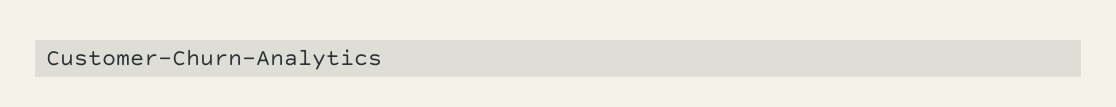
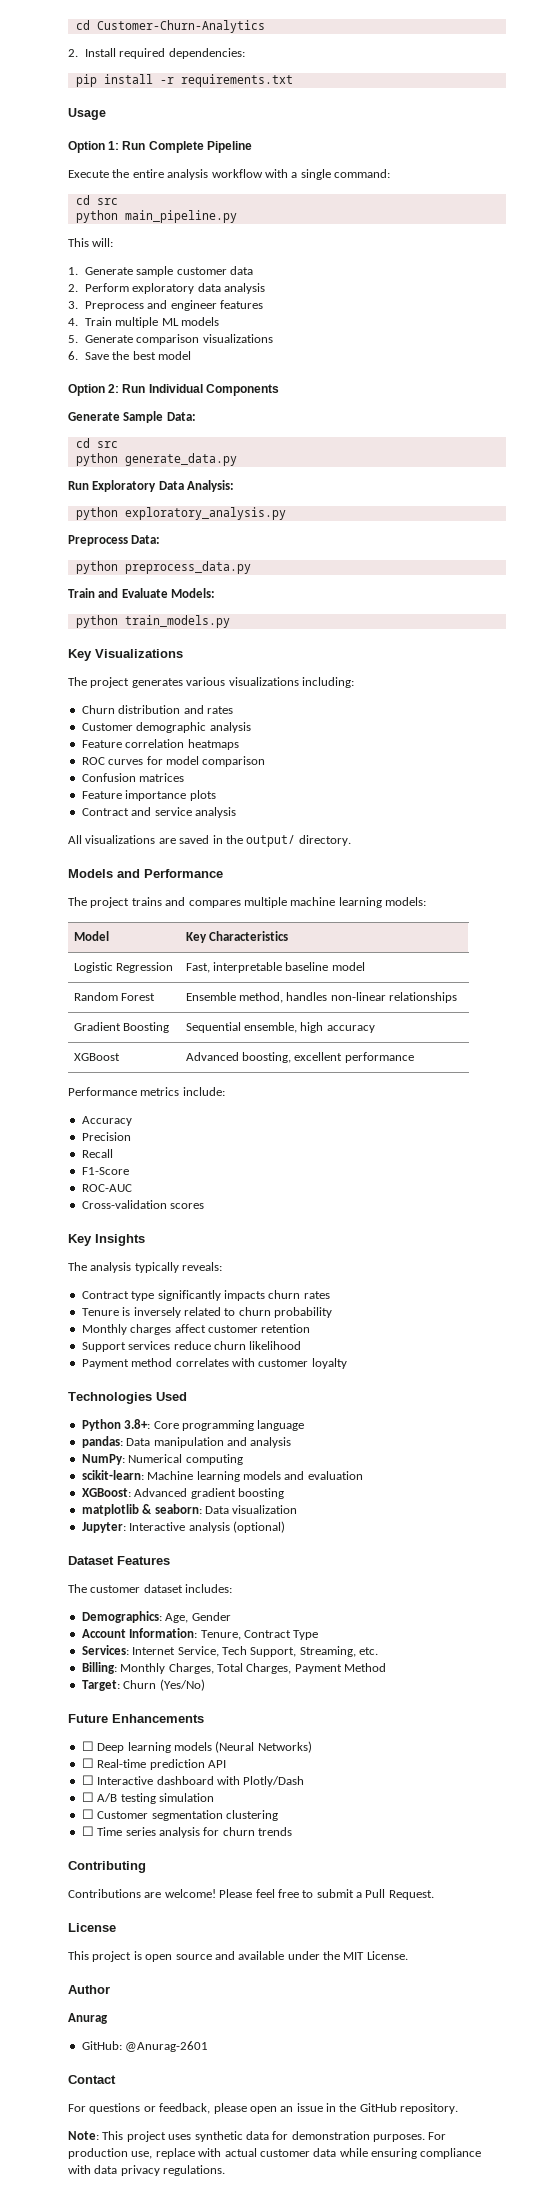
- Customer-Churn-Analytics
+ cd Customer-Churn-Analytics
+ 2. Install required dependencies:
+ pip install -r requirements.txt
+ Usage
+ Option 1: Run Complete Pipeline
+ Execute the entire analysis workflow with a single command:
+ cd src
+ python main_pipeline.py
+ This will:
+ 1. Generate sample customer data
+ 2. Perform exploratory data analysis
+ 3. Preprocess and engineer features
+ 4. Train multiple ML models
+ 5. Generate comparison visualizations
+ 6. Save the best model
+ Option 2: Run Individual Components
+ Generate Sample Data:
+ cd src
+ python generate_data.py
+ Run Exploratory Data Analysis:
+ python exploratory_analysis.py
+ Preprocess Data:
+ python preprocess_data.py
+ Train and Evaluate Models:
+ python train_models.py
+ Key Visualizations
+ The project generates various visualizations including:
+ Churn distribution and rates
+ Customer demographic analysis
+ Feature correlation heatmaps
+ ROC curves for model comparison
+ Confusion matrices
+ Feature importance plots
+ Contract and service analysis
+ All visualizations are saved in the output/ directory.
+ Models and Performance
+ The project trains and compares multiple machine learning models:
+ Model | Key Characteristics
+ Logistic Regression | Fast, interpretable baseline model
+ Random Forest | Ensemble method, handles non-linear relationships
+ Gradient Boosting | Sequential ensemble, high accuracy
+ XGBoost | Advanced boosting, excellent performance
+ Performance metrics include:
+ Accuracy
+ Precision
+ Recall
+ F1-Score
+ ROC-AUC
+ Cross-validation scores
+ Key Insights
+ The analysis typically reveals:
+ Contract type significantly impacts churn rates
+ Tenure is inversely related to churn probability
+ Monthly charges affect customer retention
+ Support services reduce churn likelihood
+ Payment method correlates with customer loyalty
+ Technologies Used
+ Python 3.8+: Core programming language
+ pandas: Data manipulation and analysis
+ NumPy: Numerical computing
+ scikit-learn: Machine learning models and evaluation
+ XGBoost: Advanced gradient boosting
+ matplotlib & seaborn: Data visualization
+ Jupyter: Interactive analysis (optional)
+ Dataset Features
+ The customer dataset includes:
+ Demographics: Age, Gender
+ Account Information: Tenure, Contract Type
+ Services: Internet Service, Tech Support, Streaming, etc.
+ Billing: Monthly Charges, Total Charges, Payment Method
+ Target: Churn (Yes/No)
+ Future Enhancements
+ ☐ Deep learning models (Neural Networks)
+ ☐ Real-time prediction API
+ ☐ Interactive dashboard with Plotly/Dash
+ ☐ A/B testing simulation
+ ☐ Customer segmentation clustering
+ ☐ Time series analysis for churn trends
+ Contributing
+ Contributions are welcome! Please feel free to submit a Pull Request.
+ License
+ This project is open source and available under the MIT License.
+ Author
+ Anurag
+ GitHub: @Anurag-2601
+ Contact
+ For questions or feedback, please open an issue in the GitHub repository.
+ Note: This project uses synthetic data for demonstration purposes. For production use, replace with actual customer data while ensuring compliance with data privacy regulations.

